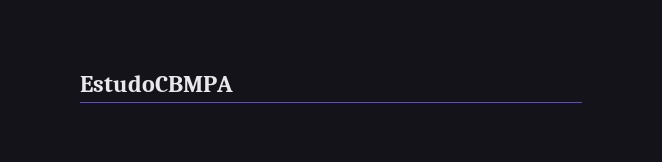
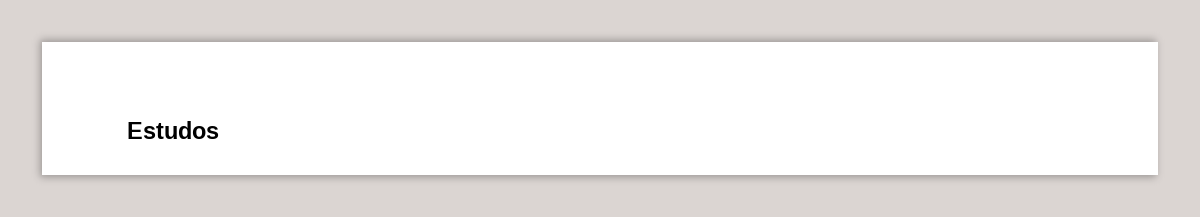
- EstudoCBMPA
+ Estudos

